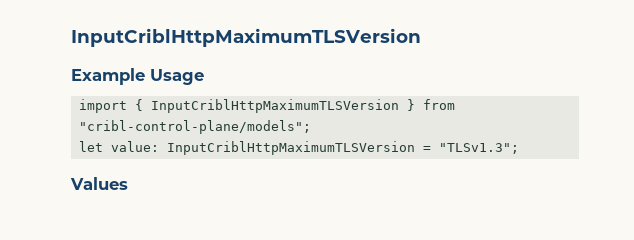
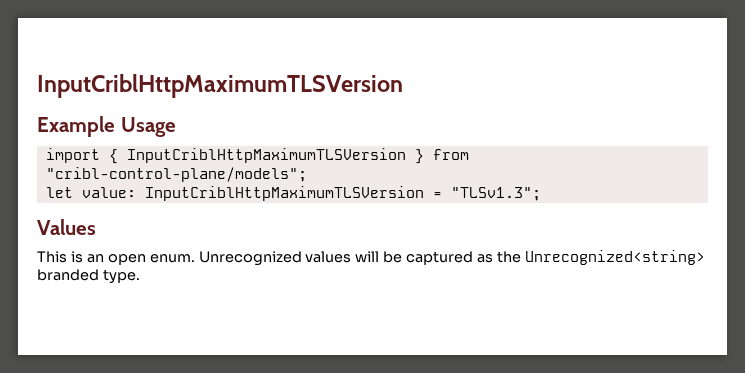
+ This is an open enum. Unrecognized values will be captured as the Unrecognized<string> branded type.

